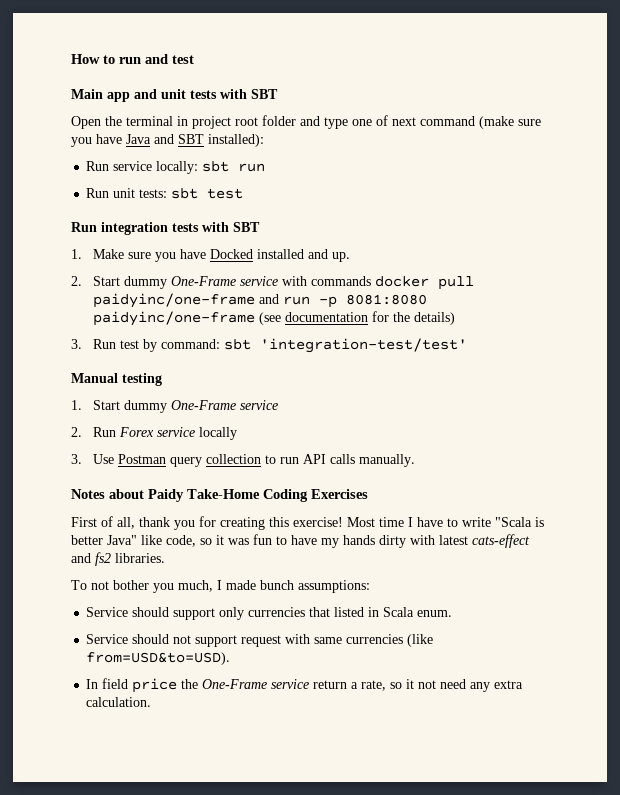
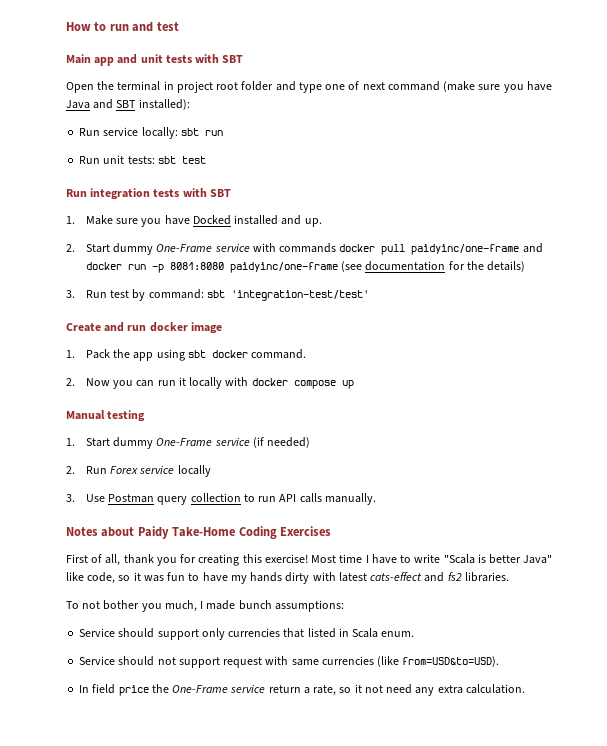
- 2. Start dummy One-Frame service with commands docker pull paidyinc/one-frame and run -p 8081:8080 paidyinc/one-frame (see documentation for the details)
+ 2. Start dummy One-Frame service with commands docker pull paidyinc/one-frame and docker run -p 8081:8080 paidyinc/one-frame (see documentation for the details)
+ Create and run docker image
+ 1. Pack the app using sbt docker command.
+ 2. Now you can run it locally with docker compose up
- 1. Start dummy One-Frame service
+ 1. Start dummy One-Frame service (if needed)

